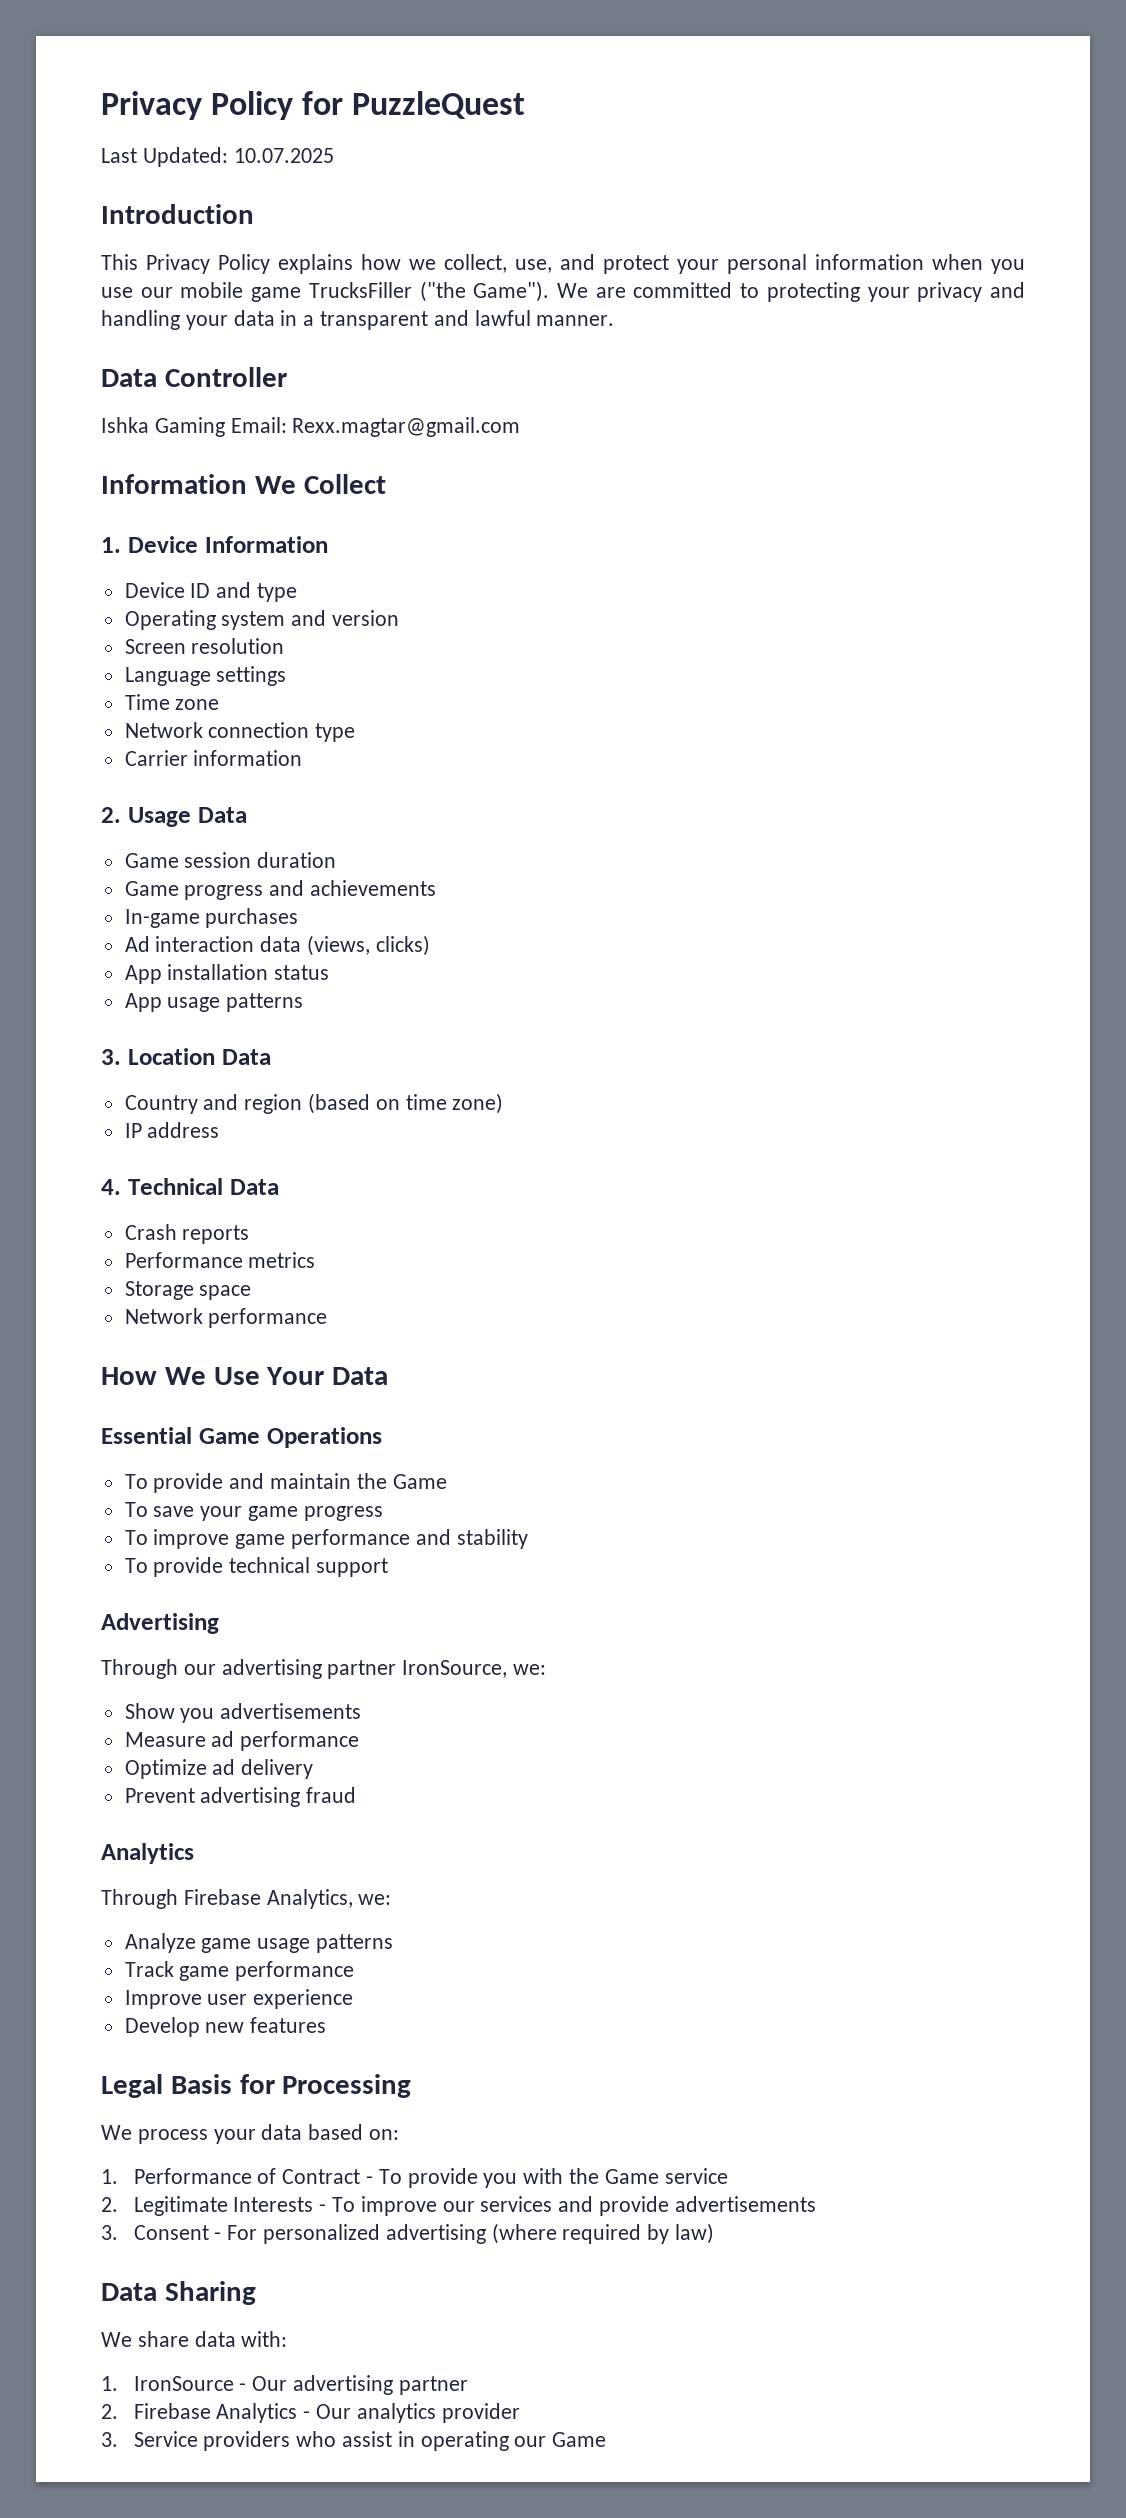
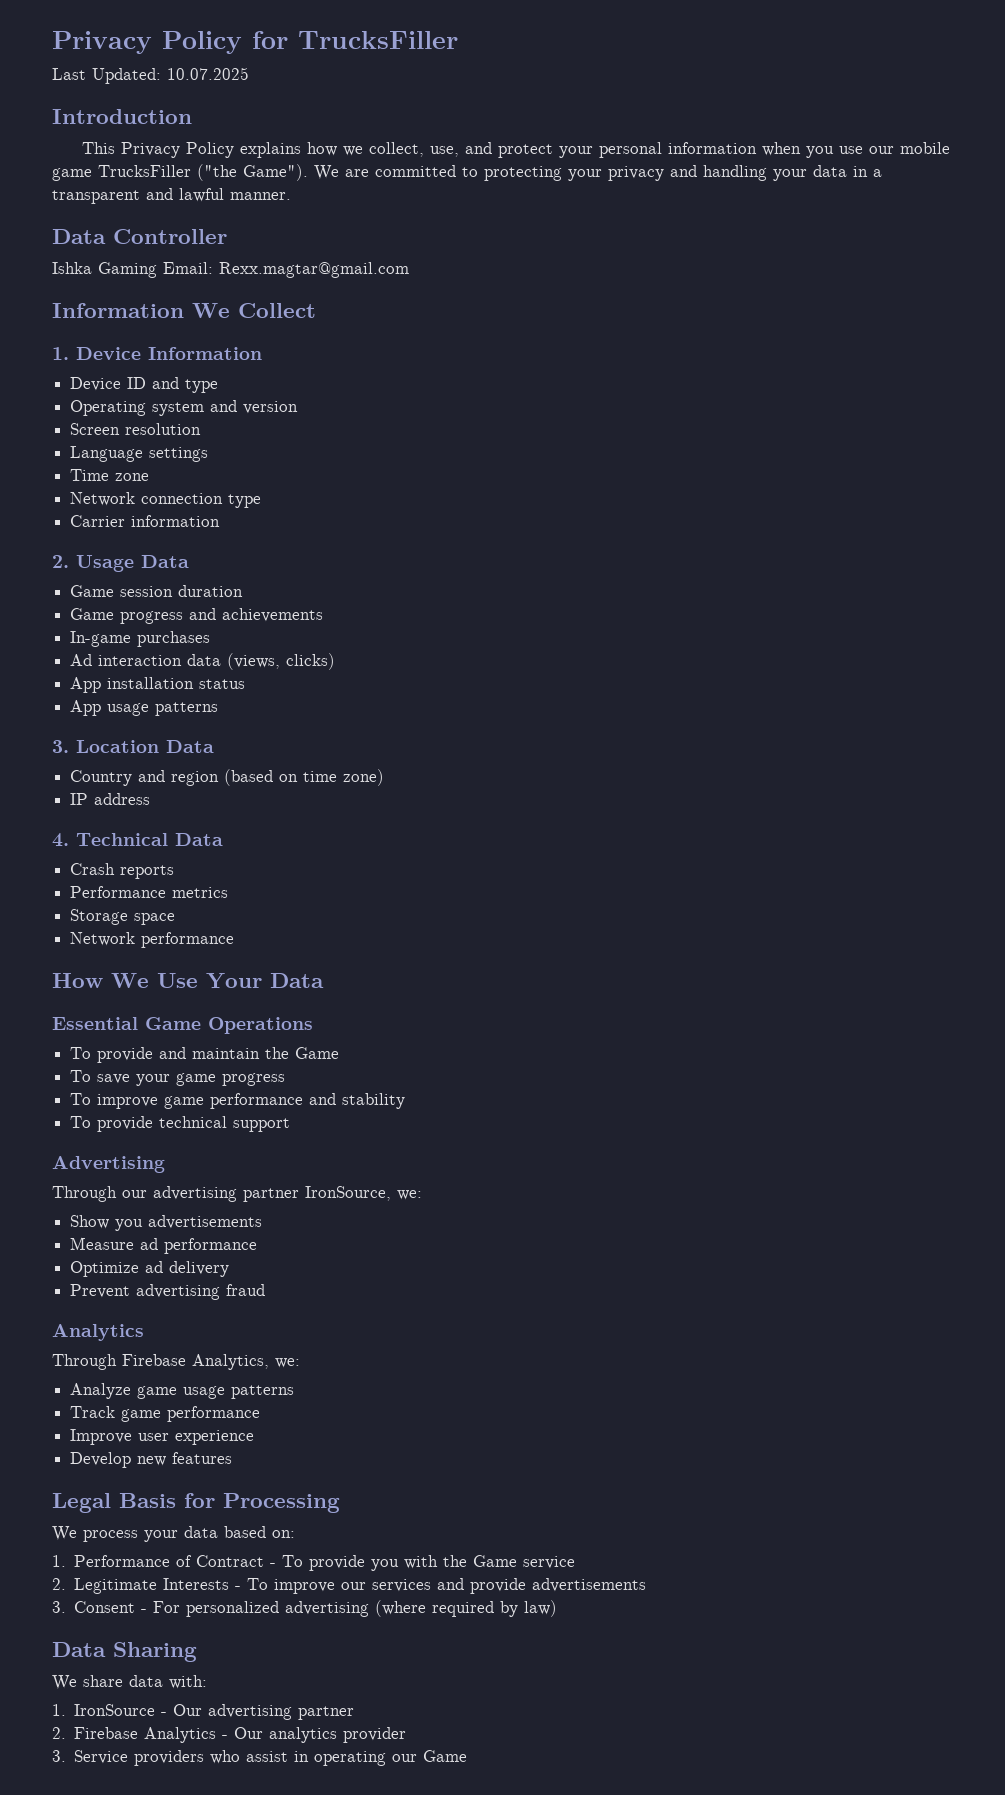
- Privacy Policy for PuzzleQuest
+ Privacy Policy for TrucksFiller

